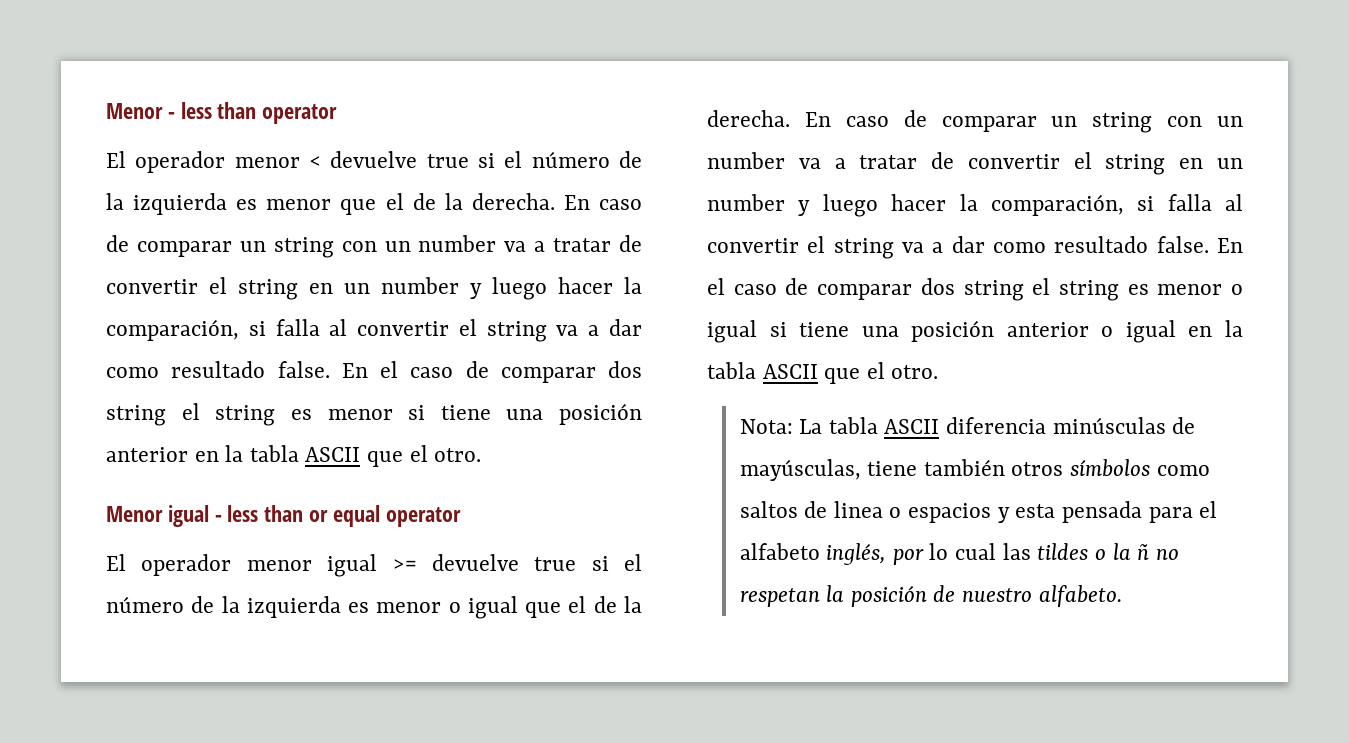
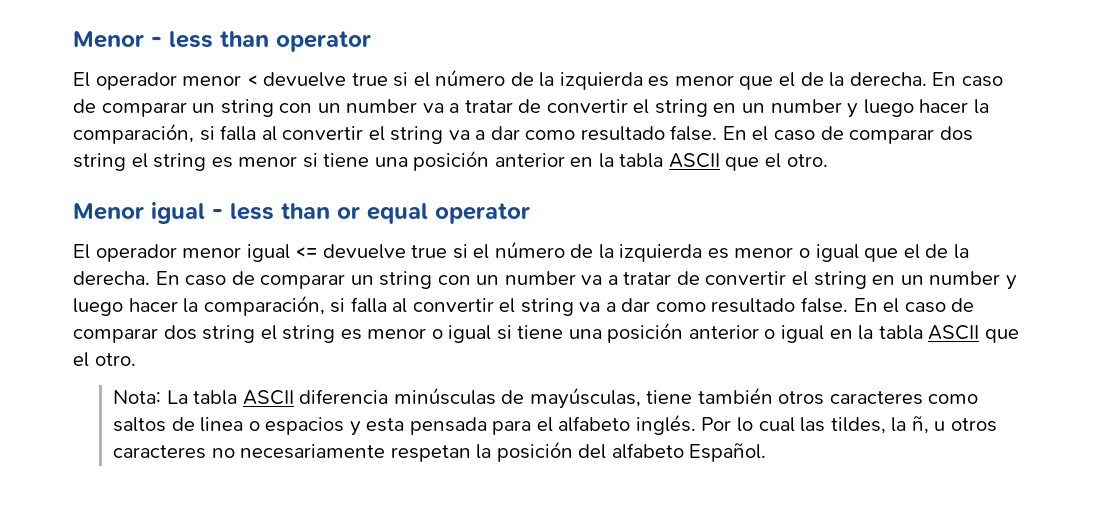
- El operador menor igual >= devuelve true si el número de la izquierda es menor o igual que el de la derecha.
+ El operador menor igual <= devuelve true si el número de la izquierda es menor o igual que el de la derecha.
- Nota: La tabla ASCII diferencia minúsculas de mayúsculas, tiene también otros símbolos como saltos de linea o espacios y esta pensada para el alfabeto inglés, por lo cual las tildes o la ñ no respetan la posición de nuestro alfabeto.
+ Nota: La tabla ASCII diferencia minúsculas de mayúsculas, tiene también otros caracteres como saltos de linea o espacios y esta pensada para el alfabeto inglés. Por lo cual las tildes, la ñ, u otros caracteres no necesariamente respetan la posición del alfabeto Español.

